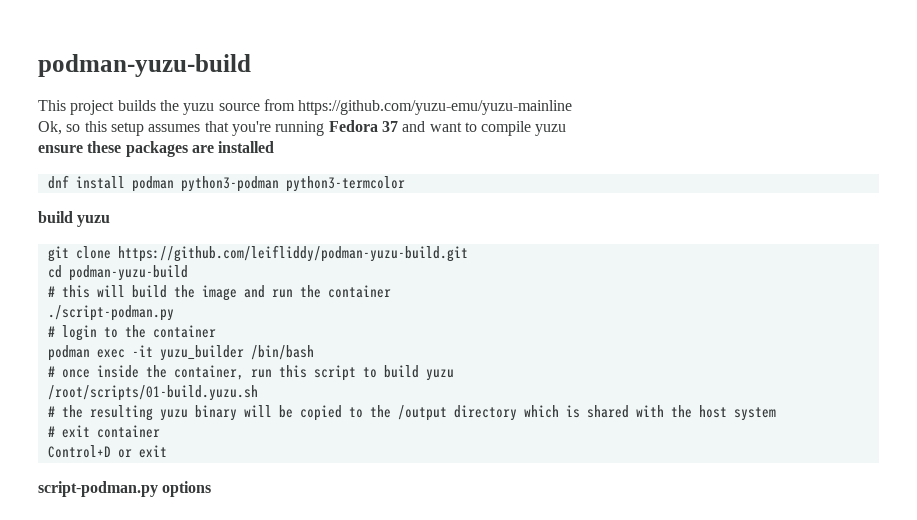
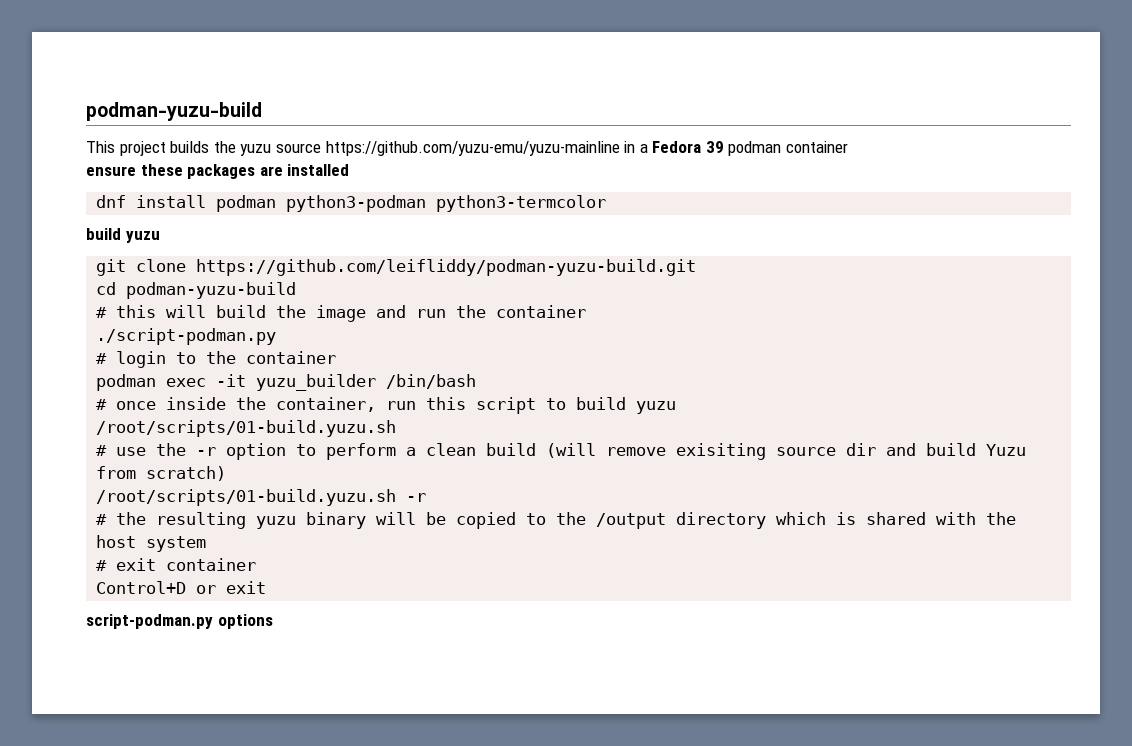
- This project builds the yuzu source from https://github.com/yuzu-emu/yuzu-mainline
- Ok, so this setup assumes that you're running Fedora 37 and want to compile yuzu
+ This project builds the yuzu source https://github.com/yuzu-emu/yuzu-mainline in a Fedora 39 podman container
+ # use the -r option to perform a clean build (will remove exisiting source dir and build Yuzu from scratch)
+ /root/scripts/01-build.yuzu.sh -r

